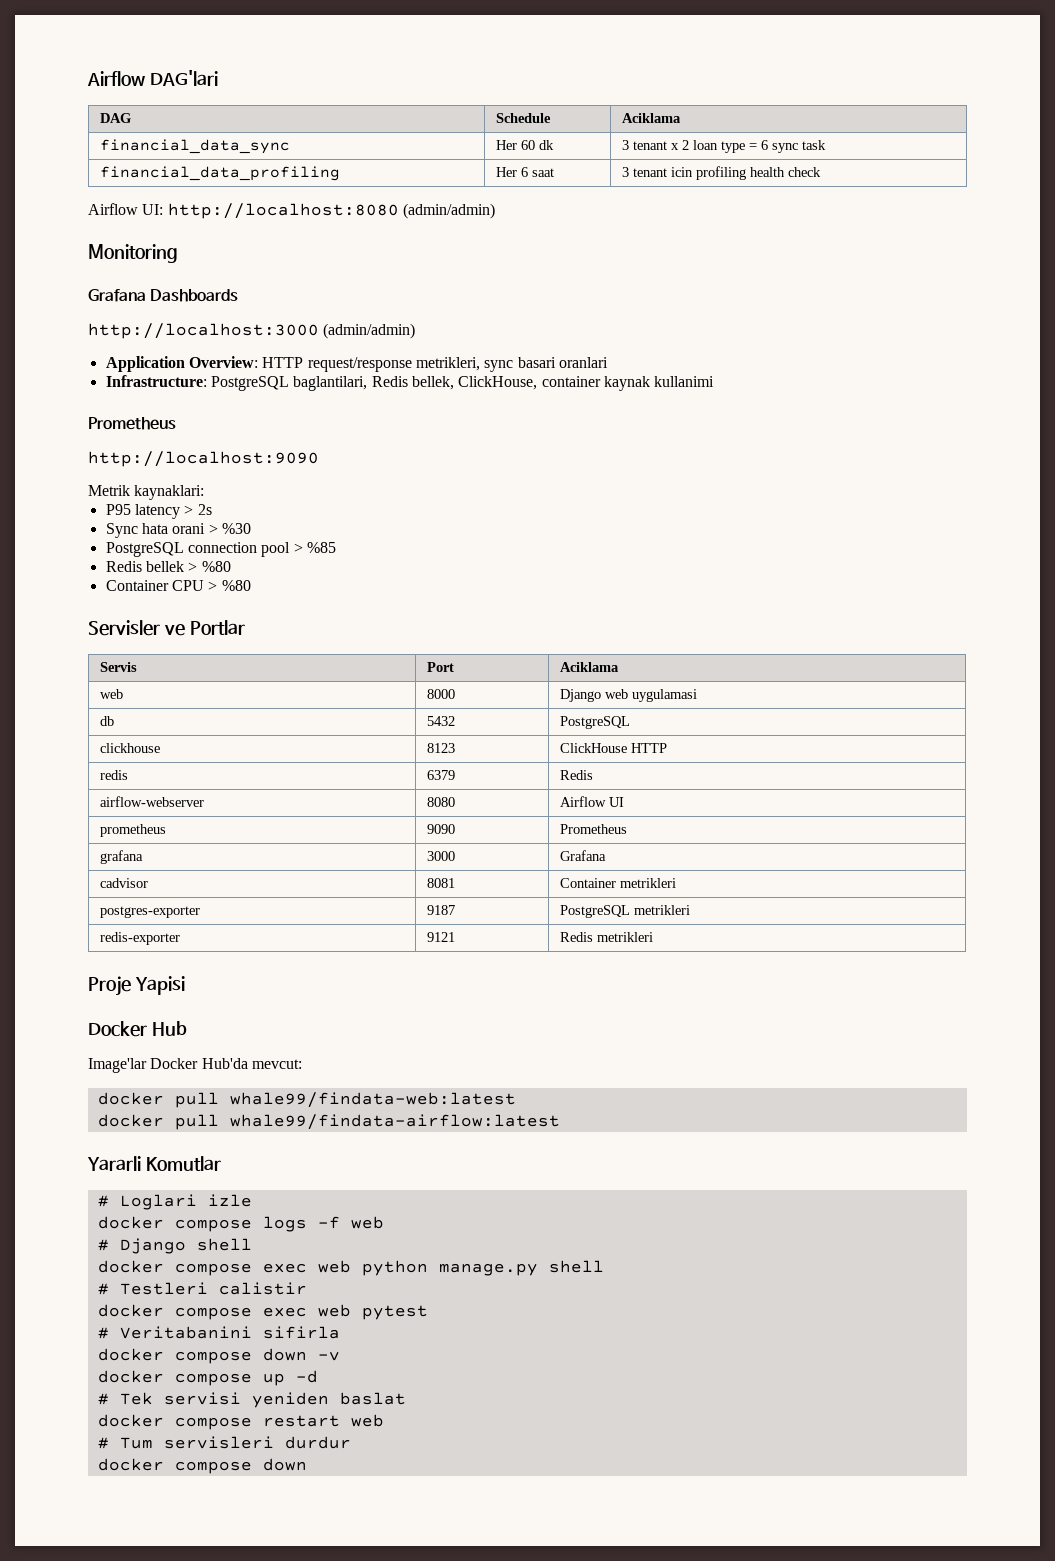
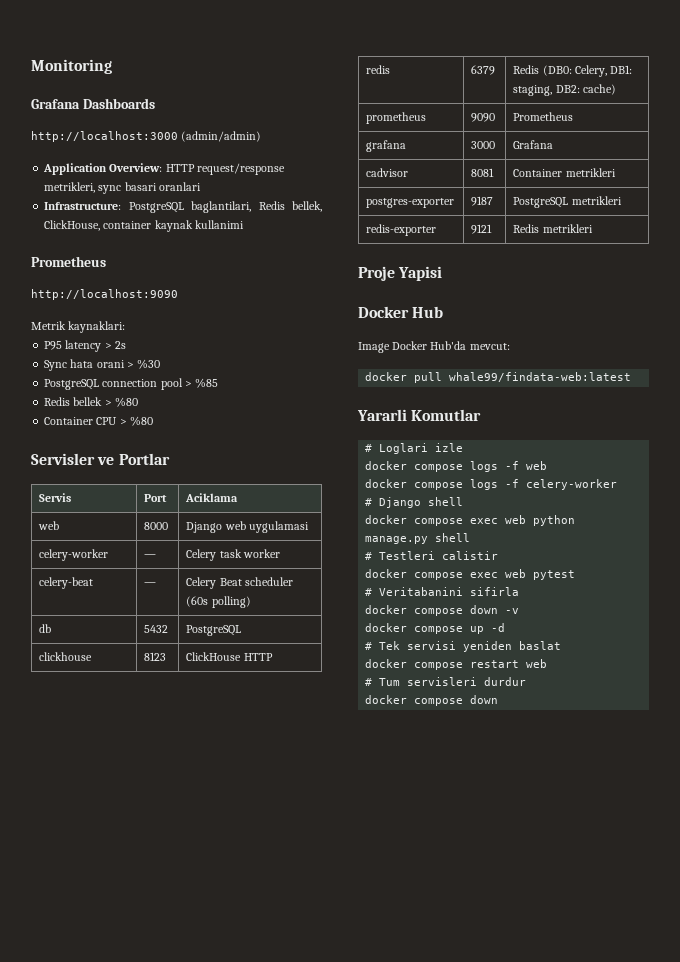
- Airflow DAG'lari
- DAG | Schedule | Aciklama
- financial_data_sync | Her 60 dk | 3 tenant x 2 loan type = 6 sync task
- financial_data_profiling | Her 6 saat | 3 tenant icin profiling health check
- Airflow UI: http://localhost:8080 (admin/admin)
+ celery-worker | — | Celery task worker
+ celery-beat | — | Celery Beat scheduler (60s polling)
- redis | 6379 | Redis
- airflow-webserver | 8080 | Airflow UI
+ redis | 6379 | Redis (DB0: Celery, DB1: staging, DB2: cache)
- Image'lar Docker Hub'da mevcut:
+ Image Docker Hub'da mevcut:
- docker pull whale99/findata-airflow:latest
+ docker compose logs -f celery-worker

